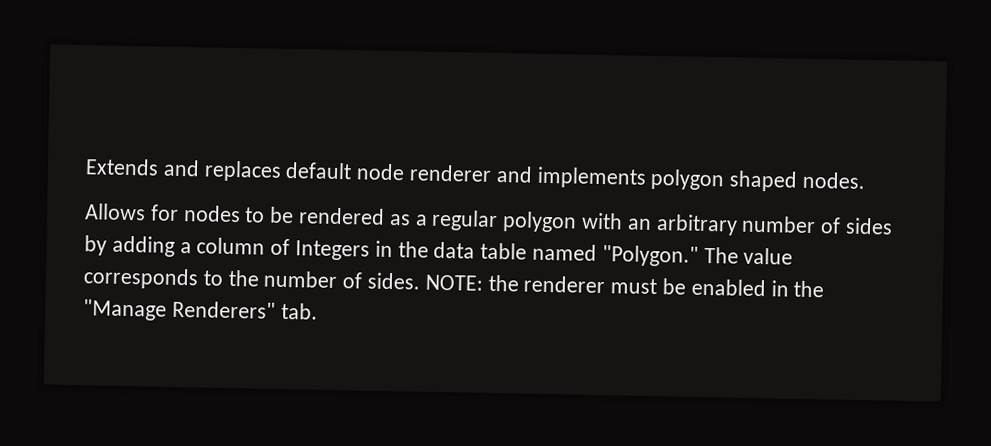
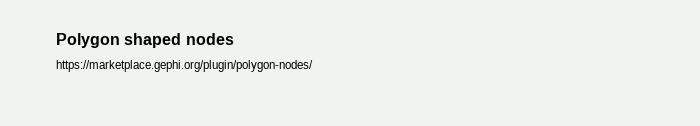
- Extends and replaces default node renderer and implements polygon shaped nodes.
- Allows for nodes to be rendered as a regular polygon with an arbitrary number of sides by adding a column of Integers in the data table named "Polygon." The value corresponds to the number of sides. NOTE: the renderer must be enabled in the "Manage Renderers" tab.
+ Polygon shaped nodes
+ https://marketplace.gephi.org/plugin/polygon-nodes/

